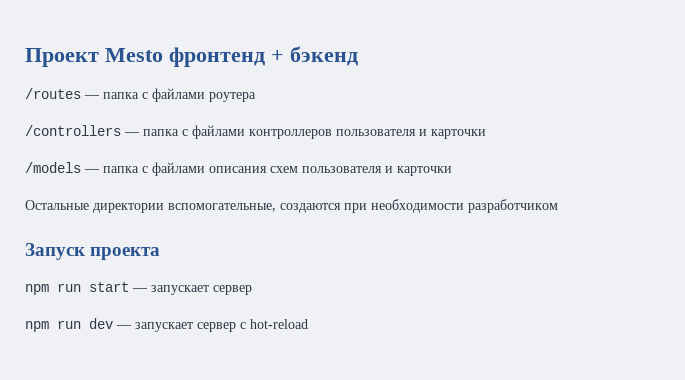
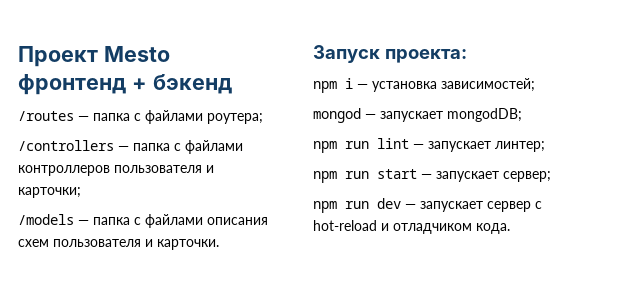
- /routes — папка с файлами роутера
+ /routes — папка с файлами роутера;
- /controllers — папка с файлами контроллеров пользователя и карточки
+ /controllers — папка с файлами контроллеров пользователя и карточки;
- /models — папка с файлами описания схем пользователя и карточки
- Остальные директории вспомогательные, создаются при необходимости разработчиком
- Запуск проекта
+ /models — папка с файлами описания схем пользователя и карточки.
+ Запуск проекта:
+ npm i — установка зависимостей;
+ mongod — запускает mongodDB;
+ npm run lint — запускает линтер;
- npm run start — запускает сервер
+ npm run start — запускает сервер;
- npm run dev — запускает сервер с hot-reload
+ npm run dev — запускает сервер с hot-reload и отладчиком кода.

